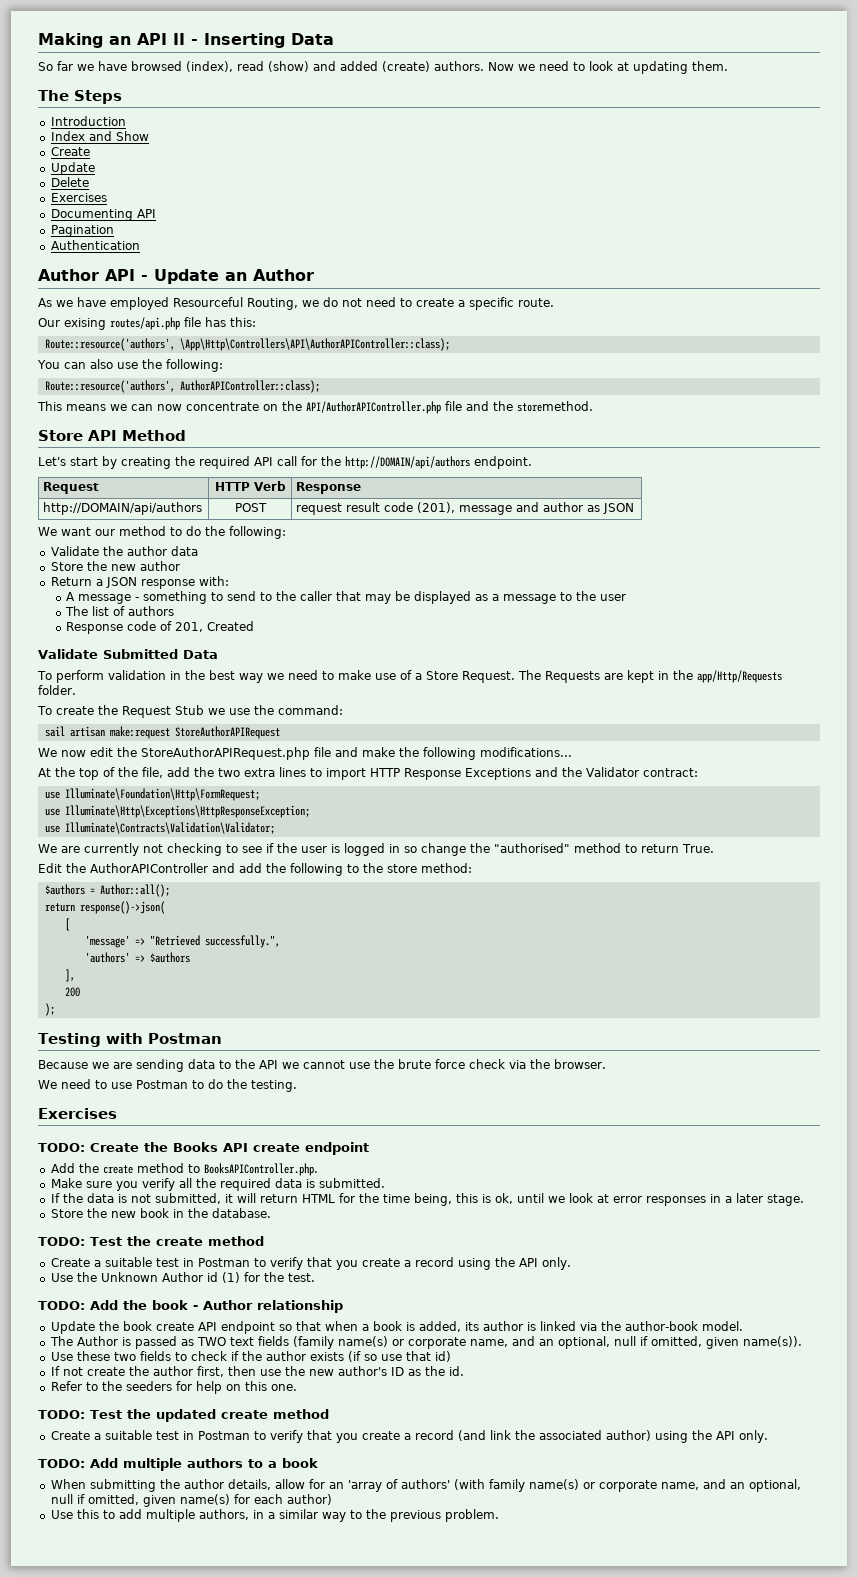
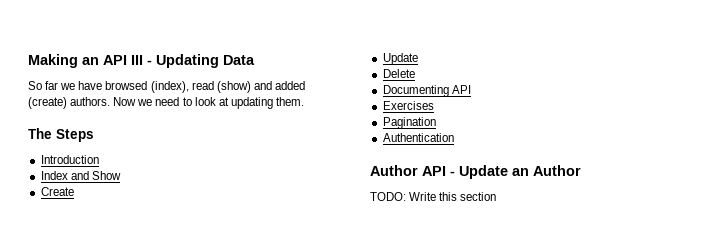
- Making an API II - Inserting Data
+ Making an API III - Updating Data
  Delete
- Exercises
+ Exercises
- As we have employed Resourceful Routing, we do not need to create a specific route.
- Our exising routes/api.php file has this:
- Route::resource('authors', \App\Http\Controllers\API\AuthorAPIController::class);
- You can also use the following:
- Route::resource('authors', AuthorAPIController::class);
- This means we can now concentrate on the API/AuthorAPIController.php file and the storemethod.
- Store API Method
- Let's start by creating the required API call for the http://DOMAIN/api/authors endpoint.
- Request | HTTP Verb | Response
- http://DOMAIN/api/authors | POST | request result code (201), message and author as JSON
- We want our method to do the following:
- Validate the author data
- Store the new author
- Return a JSON response with:
- A message - something to send to the caller that may be displayed as a message to the user
- The list of authors
- Response code of 201, Created
- Validate Submitted Data
- To perform validation in the best way we need to make use of a Store Request. The Requests are kept in the app/Http/Requests folder.
- To create the Request Stub we use the command:
- sail artisan make:request StoreAuthorAPIRequest
- We now edit the StoreAuthorAPIRequest.php file and make the following modifications...
- At the top of the file, add the two extra lines to import HTTP Response Exceptions and the Validator contract:
- use Illuminate\Foundation\Http\FormRequest;
- use Illuminate\Http\Exceptions\HttpResponseException;
- use Illuminate\Contracts\Validation\Validator;
- We are currently not checking to see if the user is logged in so change the "authorised" method to return True.
- Edit the AuthorAPIController and add the following to the store method:
- $authors = Author::all();
- return response()->json(
- [
- 'message' => "Retrieved successfully.",
- 'authors' => $authors
- ],
- 200
- );
- Testing with Postman
- Because we are sending data to the API we cannot use the brute force check via the browser.
- We need to use Postman to do the testing.
- Exercises
- TODO: Create the Books API create endpoint
- Add the create method to BooksAPIController.php.
- Make sure you verify all the required data is submitted.
- If the data is not submitted, it will return HTML for the time being, this is ok, until we look at error responses in a later stage.
- Store the new book in the database.
- TODO: Test the create method
- Create a suitable test in Postman to verify that you create a record using the API only.
- Use the Unknown Author id (1) for the test.
- TODO: Add the book - Author relationship
- Update the book create API endpoint so that when a book is added, its author is linked via the author-book model.
- The Author is passed as TWO text fields (family name(s) or corporate name, and an optional, null if omitted, given name(s)).
- Use these two fields to check if the author exists (if so use that id)
- If not create the author first, then use the new author's ID as the id.
- Refer to the seeders for help on this one.
- TODO: Test the updated create method
- Create a suitable test in Postman to verify that you create a record (and link the associated author) using the API only.
- TODO: Add multiple authors to a book
- When submitting the author details, allow for an 'array of authors' (with family name(s) or corporate name, and an optional, null if omitted, given name(s) for each author)
- Use this to add multiple authors, in a similar way to the previous problem.
+ TODO: Write this section

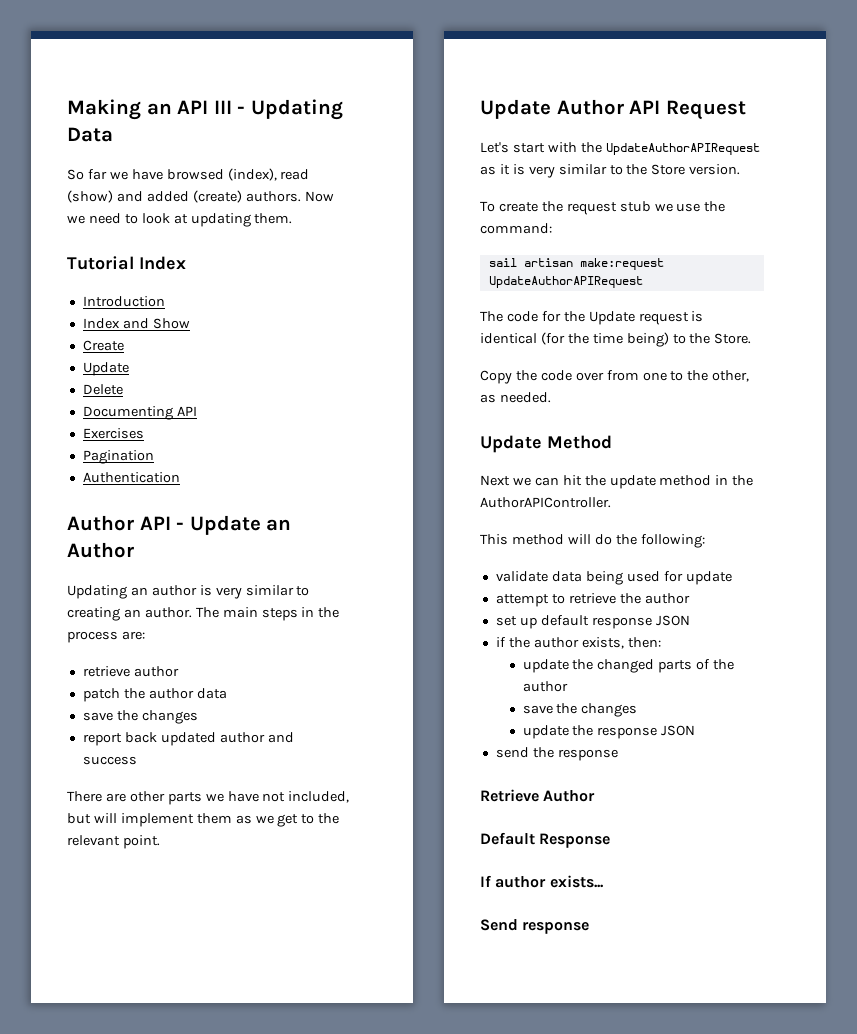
- The Steps
+ Tutorial Index
- TODO: Write this section
+ Updating an author is very similar to creating an author. The main steps in the process are:
+ retrieve author
+ patch the author data
+ save the changes
+ report back updated author and success
+ There are other parts we have not included, but will implement them as we get to the relevant point.
+ Update Author API Request
+ Let's start with the UpdateAuthorAPIRequest as it is very similar to the Store version.
+ To create the request stub we use the command:
+ sail artisan make:request UpdateAuthorAPIRequest
+ The code for the Update request is identical (for the time being) to the Store.
+ Copy the code over from one to the other, as needed.
+ Update Method
+ Next we can hit the update method in the AuthorAPIController.
+ This method will do the following:
+ validate data being used for update
+ attempt to retrieve the author
+ set up default response JSON
+ if the author exists, then:
+ update the changed parts of the author
+ save the changes
+ update the response JSON
+ send the response
+ Retrieve Author
+ Default Response
+ If author exists...
+ Send response

